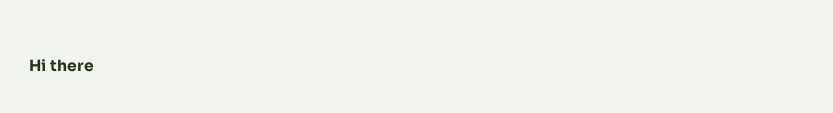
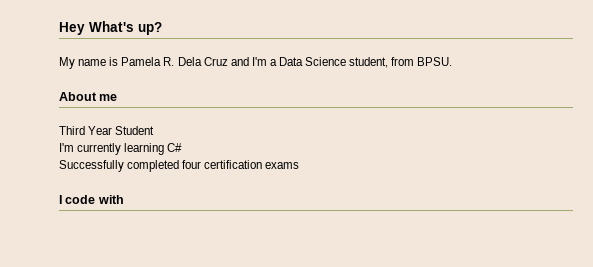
- Hi there
+ Hey What's up?
+ My name is Pamela R. Dela Cruz and I'm a Data Science student, from BPSU.
+ About me
+ Third Year Student
+ I'm currently learning C#
+ Successfully completed four certification exams
+ I code with

